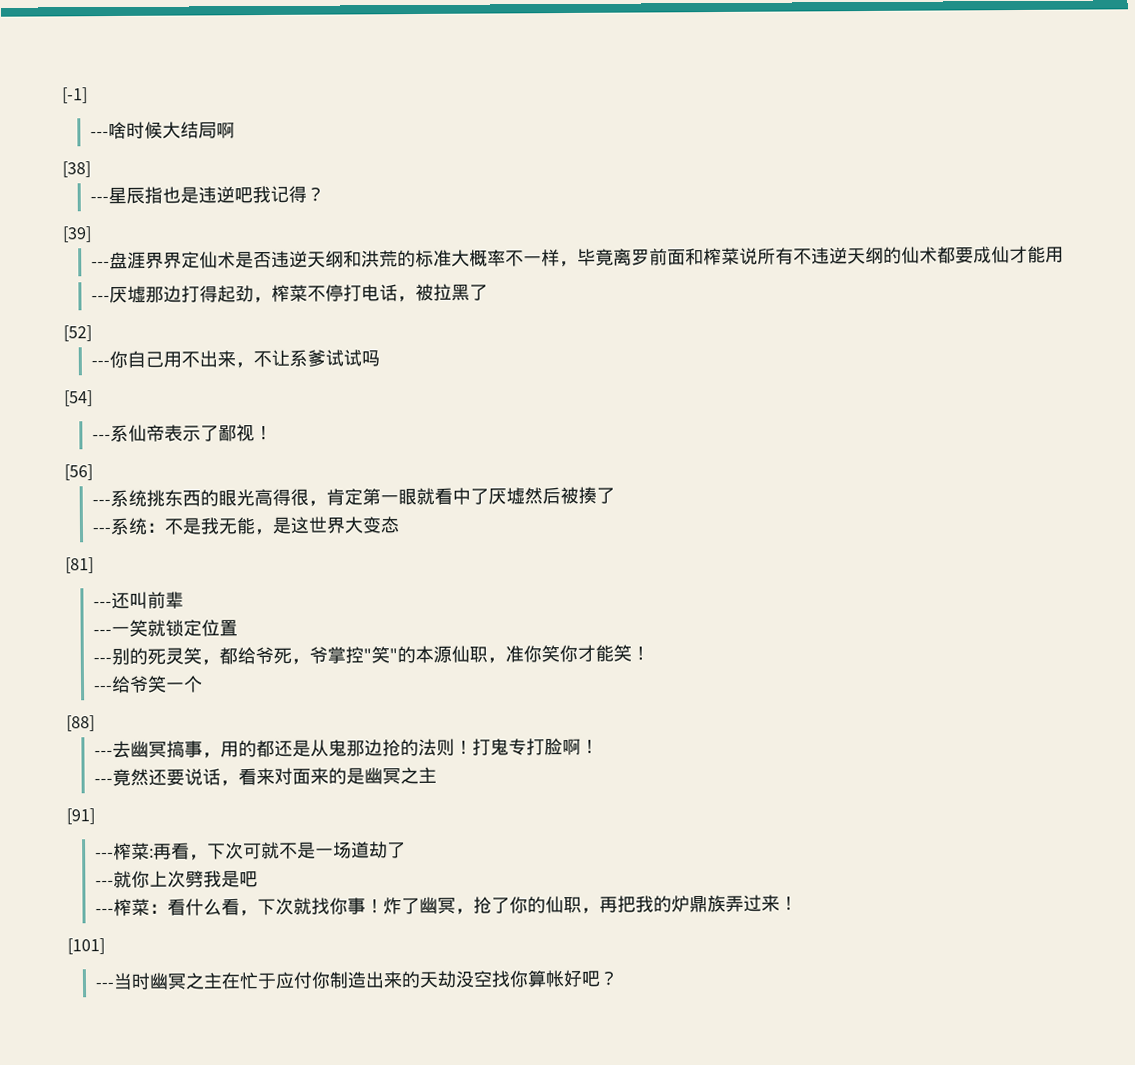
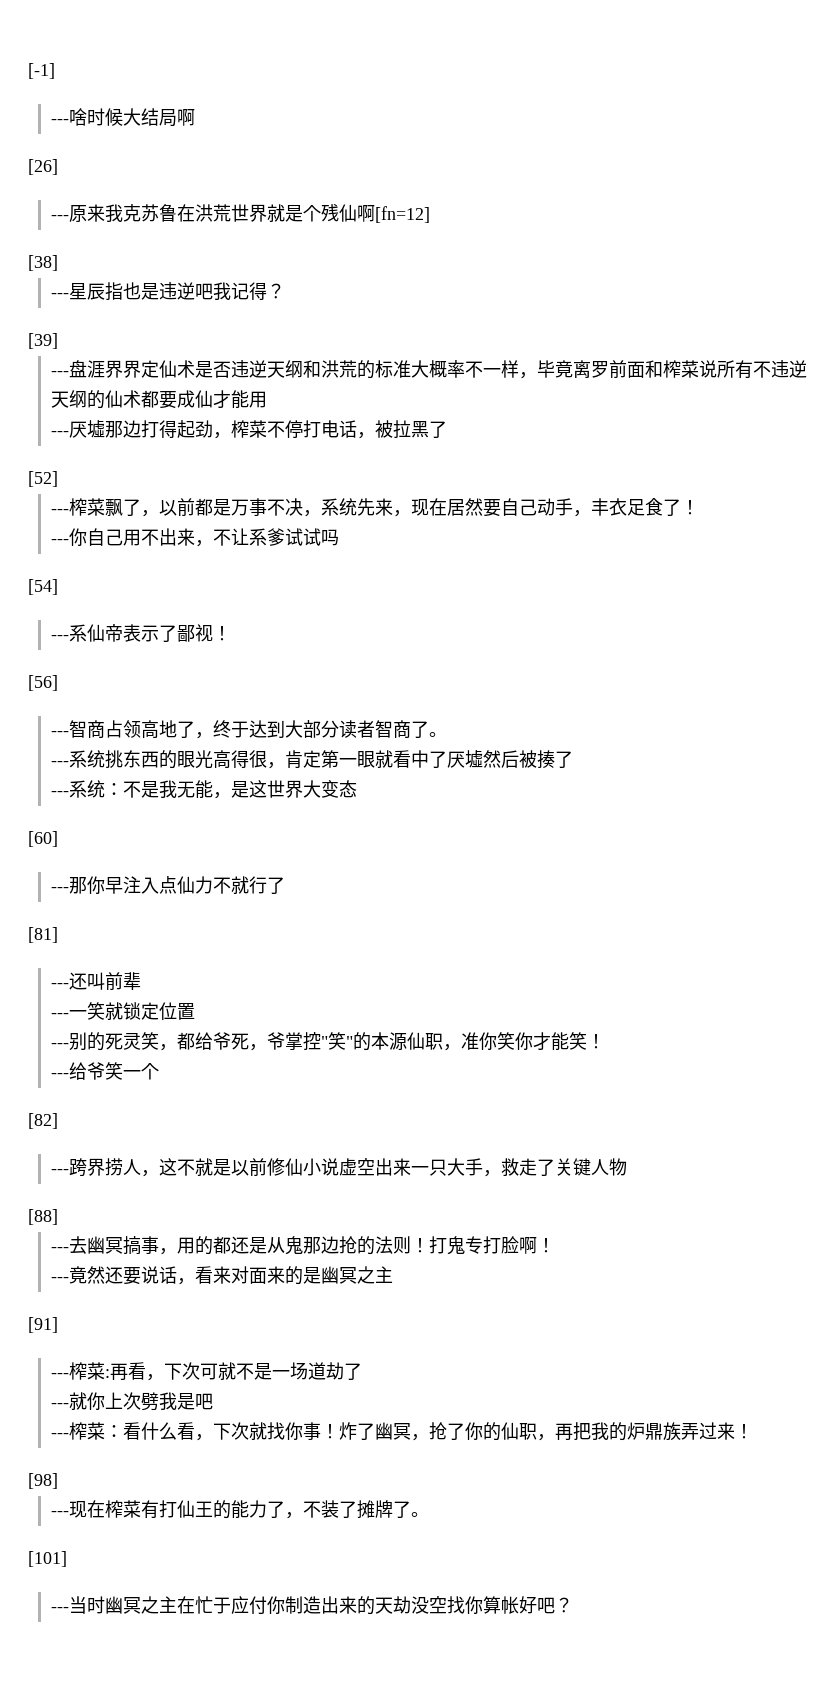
+ [26]
+ ---原来我克苏鲁在洪荒世界就是个残仙啊[fn=12]
+ ---榨菜飘了，以前都是万事不决，系统先来，现在居然要自己动手，丰衣足食了！
+ ---智商占领高地了，终于达到大部分读者智商了。
+ [60]
+ ---那你早注入点仙力不就行了
+ [82]
+ ---跨界捞人，这不就是以前修仙小说虚空出来一只大手，救走了关键人物
+ [98]
+ ---现在榨菜有打仙王的能力了，不装了摊牌了。

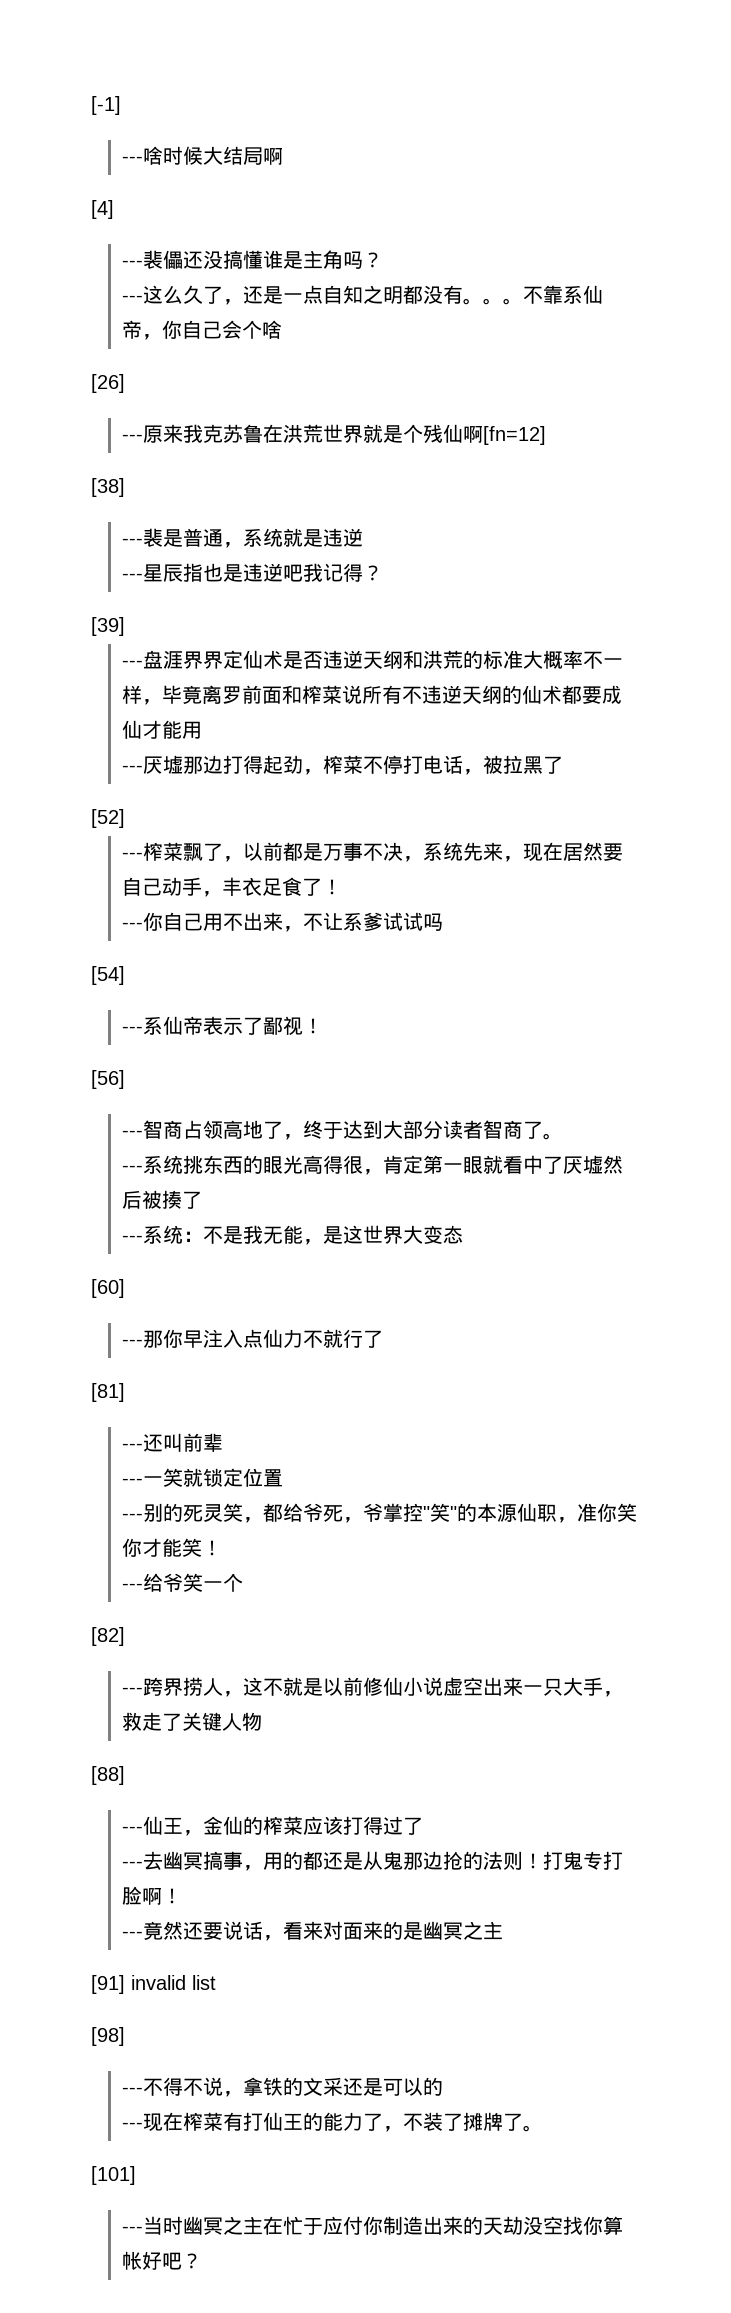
+ [4]
+ ---裴儡还没搞懂谁是主角吗？
+ ---这么久了，还是一点自知之明都没有。。。不靠系仙帝，你自己会个啥
+ ---裴是普通，系统就是违逆
+ ---仙王，金仙的榨菜应该打得过了
- [91]
- ---榨菜:再看，下次可就不是一场道劫了
- ---就你上次劈我是吧
- ---榨菜：看什么看，下次就找你事！炸了幽冥，抢了你的仙职，再把我的炉鼎族弄过来！
+ [91] invalid list
  [98]
+ ---不得不说，拿铁的文采还是可以的

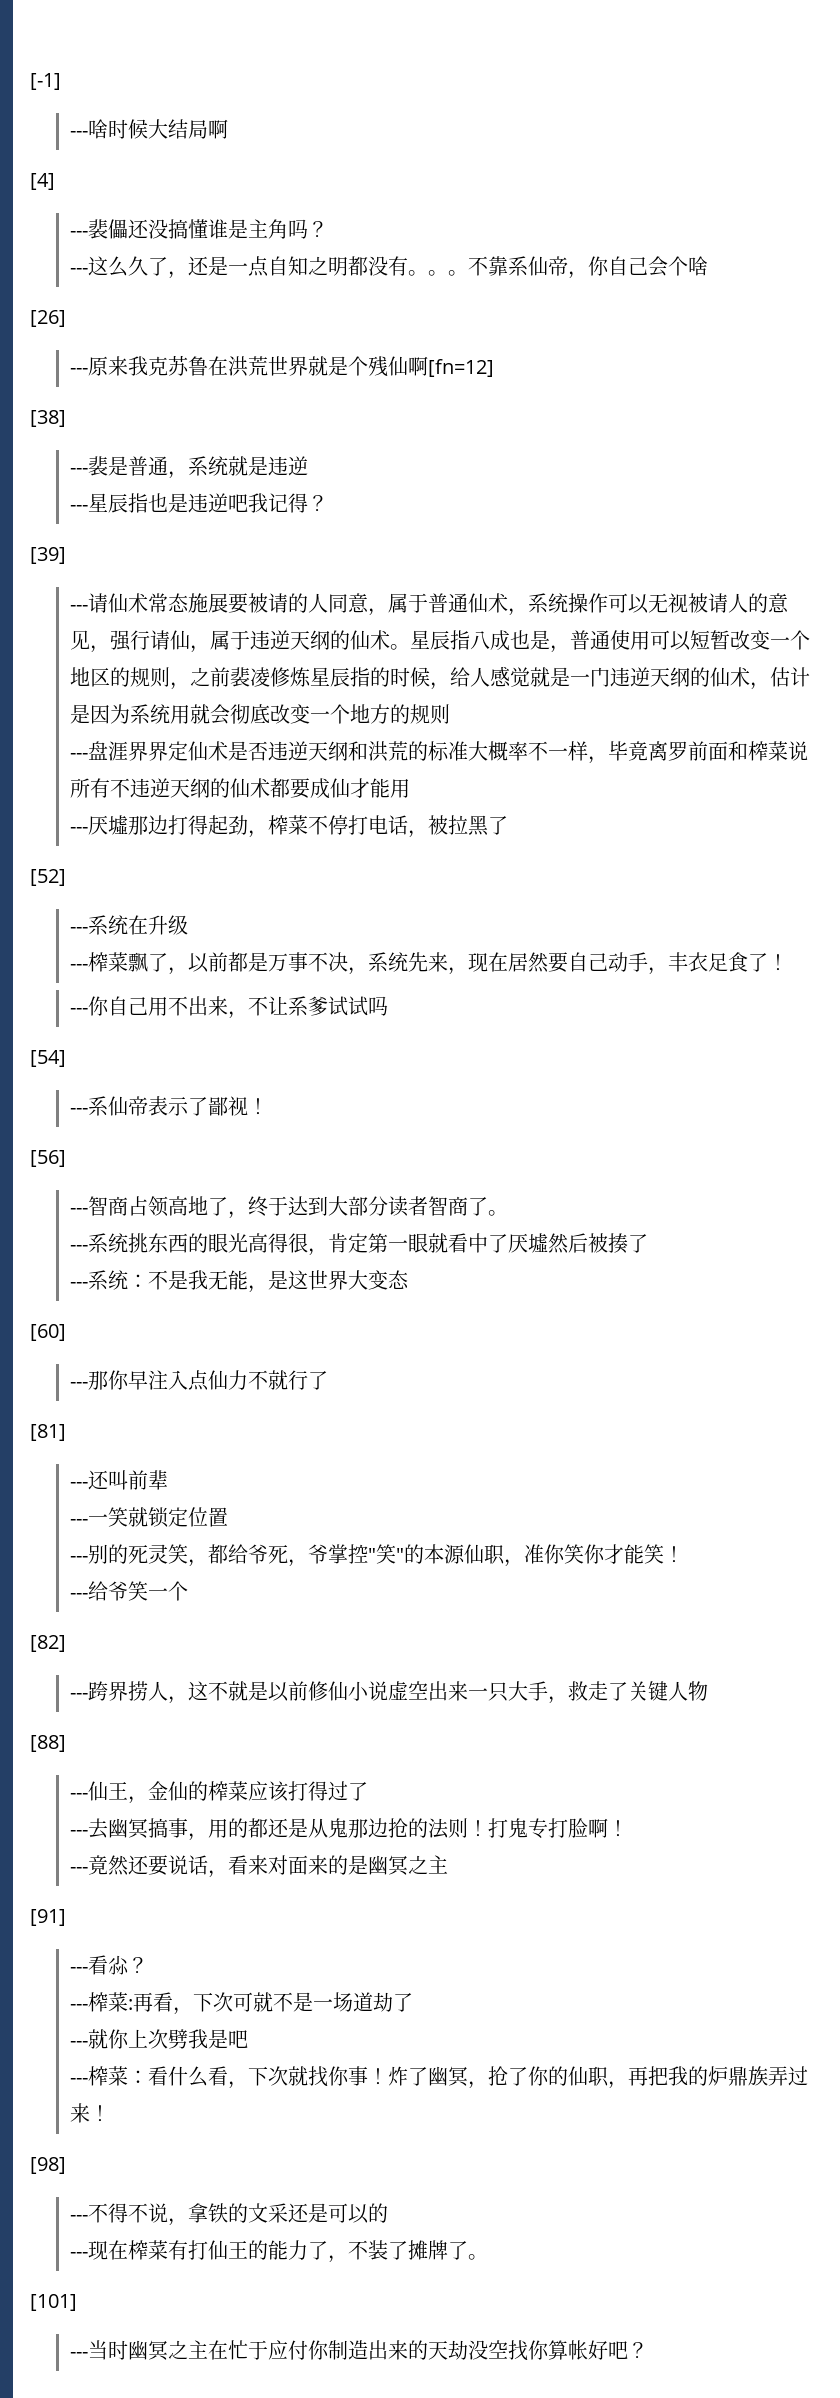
+ ---请仙术常态施展要被请的人同意，属于普通仙术，系统操作可以无视被请人的意见，强行请仙，属于违逆天纲的仙术。星辰指八成也是，普通使用可以短暂改变一个地区的规则，之前裴凌修炼星辰指的时候，给人感觉就是一门违逆天纲的仙术，估计是因为系统用就会彻底改变一个地方的规则
+ ---系统在升级
- [91] invalid list
+ [91]
+ ---看尛？
+ ---榨菜:再看，下次可就不是一场道劫了
+ ---就你上次劈我是吧
+ ---榨菜：看什么看，下次就找你事！炸了幽冥，抢了你的仙职，再把我的炉鼎族弄过来！

